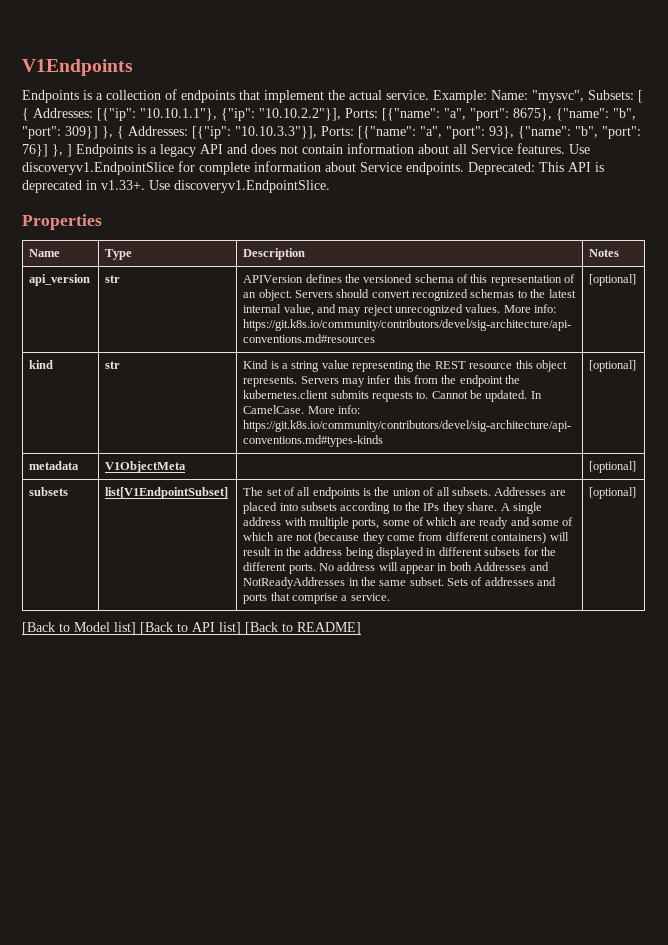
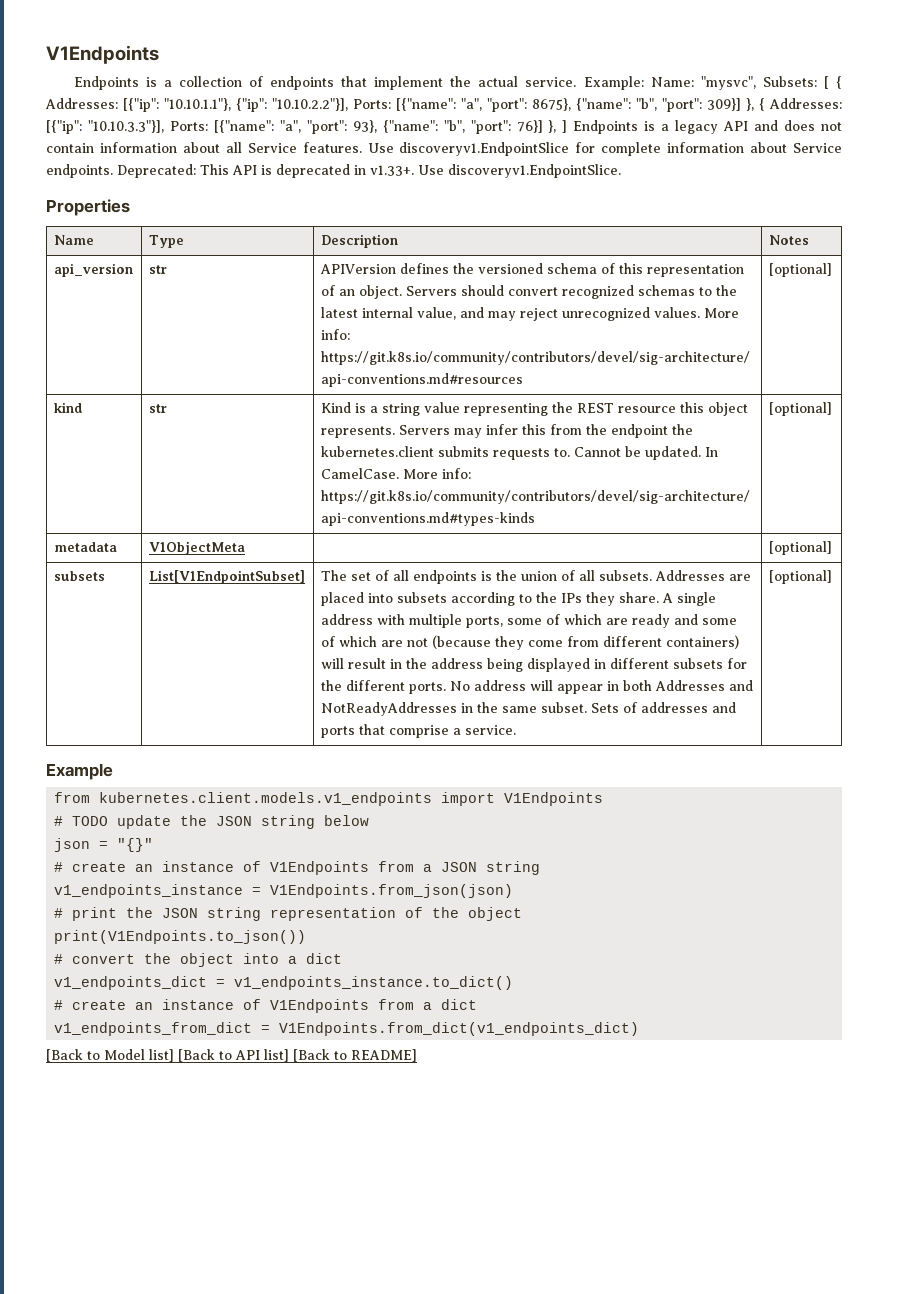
- list[V1EndpointSubset]
+ List[V1EndpointSubset]
+ Example
+ from kubernetes.client.models.v1_endpoints import V1Endpoints
+ # TODO update the JSON string below
+ json = "{}"
+ # create an instance of V1Endpoints from a JSON string
+ v1_endpoints_instance = V1Endpoints.from_json(json)
+ # print the JSON string representation of the object
+ print(V1Endpoints.to_json())
+ # convert the object into a dict
+ v1_endpoints_dict = v1_endpoints_instance.to_dict()
+ # create an instance of V1Endpoints from a dict
+ v1_endpoints_from_dict = V1Endpoints.from_dict(v1_endpoints_dict)

